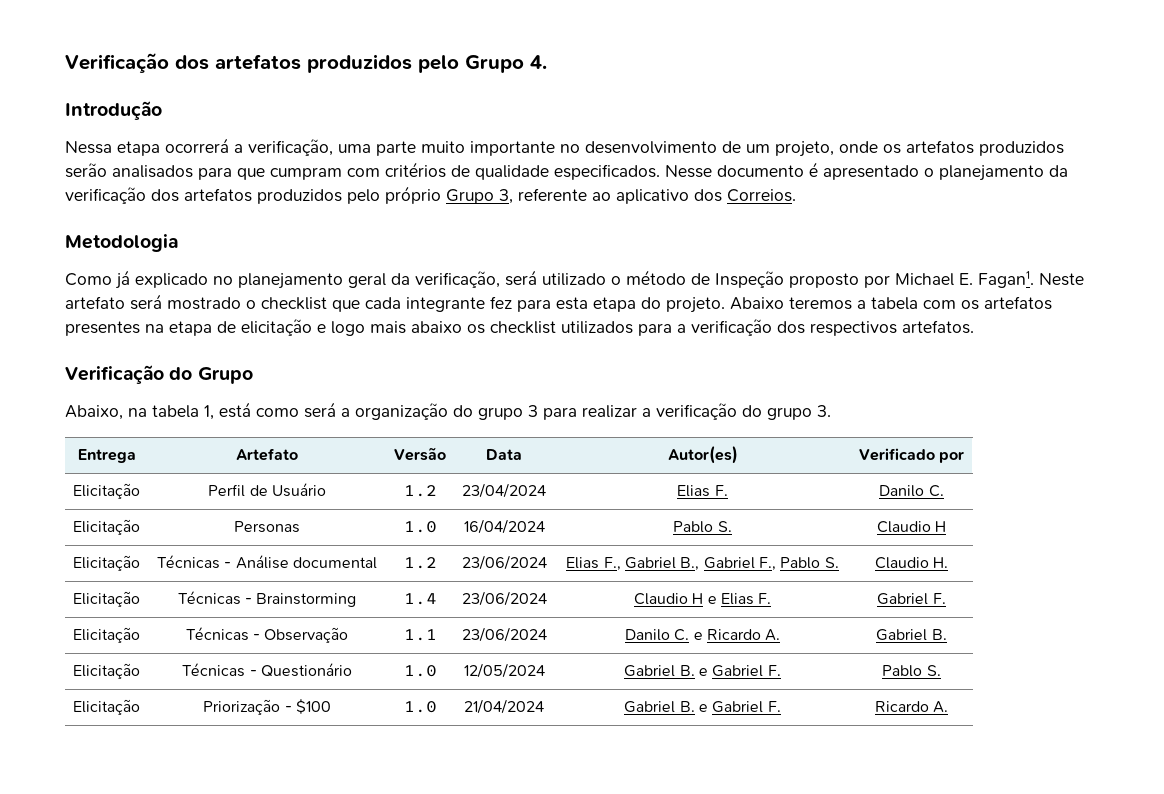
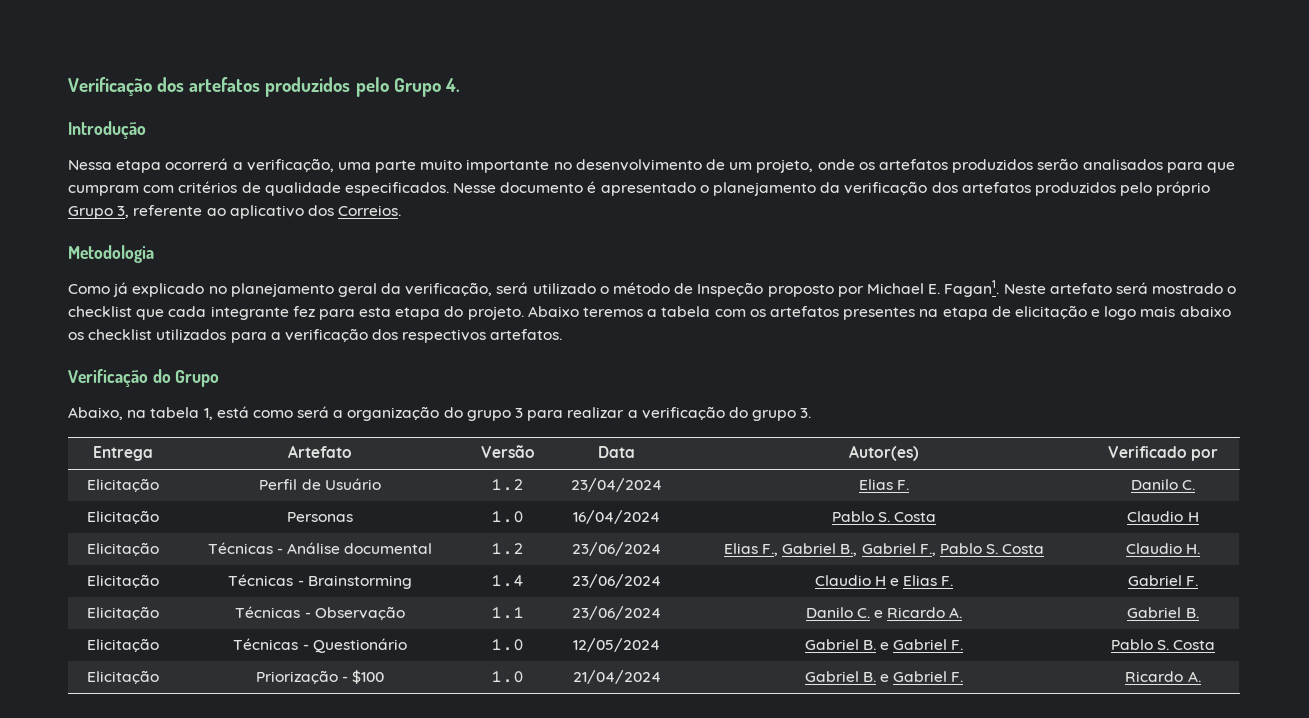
- Elicitação | Personas | 1.0 | 16/04/2024 | Pablo S. | Claudio H
+ Elicitação | Personas | 1.0 | 16/04/2024 | Pablo S. Costa | Claudio H
- Elicitação | Técnicas - Análise documental | 1.2 | 23/06/2024 | Elias F., Gabriel B., Gabriel F., Pablo S. | Claudio H.
+ Elicitação | Técnicas - Análise documental | 1.2 | 23/06/2024 | Elias F., Gabriel B., Gabriel F., Pablo S. Costa | Claudio H.
- Elicitação | Técnicas - Questionário | 1.0 | 12/05/2024 | Gabriel B. e Gabriel F. | Pablo S.
+ Elicitação | Técnicas - Questionário | 1.0 | 12/05/2024 | Gabriel B. e Gabriel F. | Pablo S. Costa

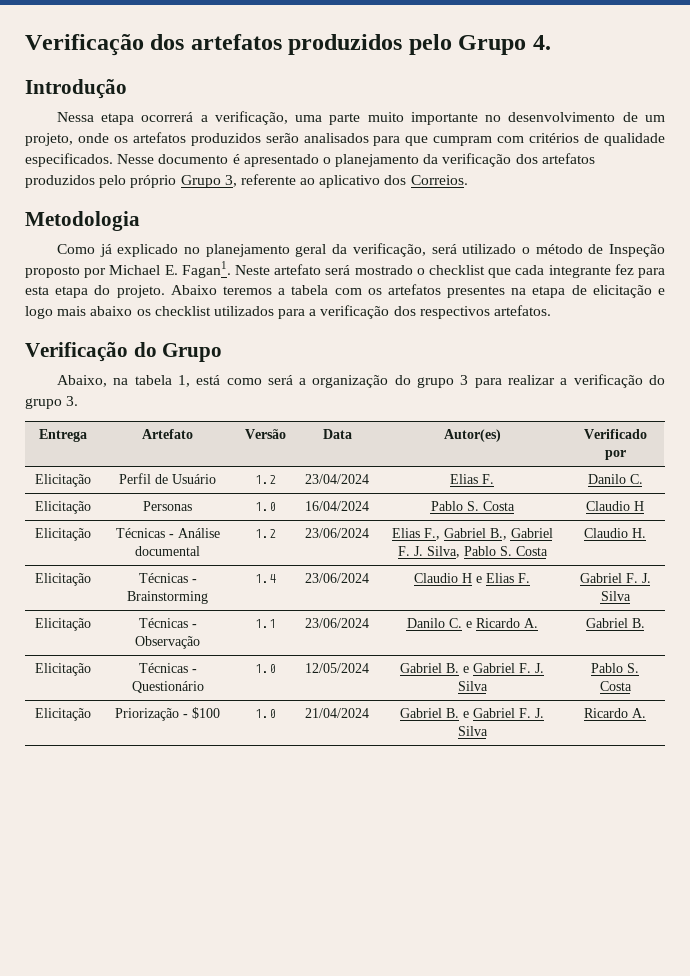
- Elicitação | Técnicas - Análise documental | 1.2 | 23/06/2024 | Elias F., Gabriel B., Gabriel F., Pablo S. Costa | Claudio H.
+ Elicitação | Técnicas - Análise documental | 1.2 | 23/06/2024 | Elias F., Gabriel B., Gabriel F. J. Silva, Pablo S. Costa | Claudio H.
- Elicitação | Técnicas - Brainstorming | 1.4 | 23/06/2024 | Claudio H e Elias F. | Gabriel F.
+ Elicitação | Técnicas - Brainstorming | 1.4 | 23/06/2024 | Claudio H e Elias F. | Gabriel F. J. Silva
- Elicitação | Técnicas - Questionário | 1.0 | 12/05/2024 | Gabriel B. e Gabriel F. | Pablo S. Costa
+ Elicitação | Técnicas - Questionário | 1.0 | 12/05/2024 | Gabriel B. e Gabriel F. J. Silva | Pablo S. Costa
- Elicitação | Priorização - $100 | 1.0 | 21/04/2024 | Gabriel B. e Gabriel F. | Ricardo A.
+ Elicitação | Priorização - $100 | 1.0 | 21/04/2024 | Gabriel B. e Gabriel F. J. Silva | Ricardo A.

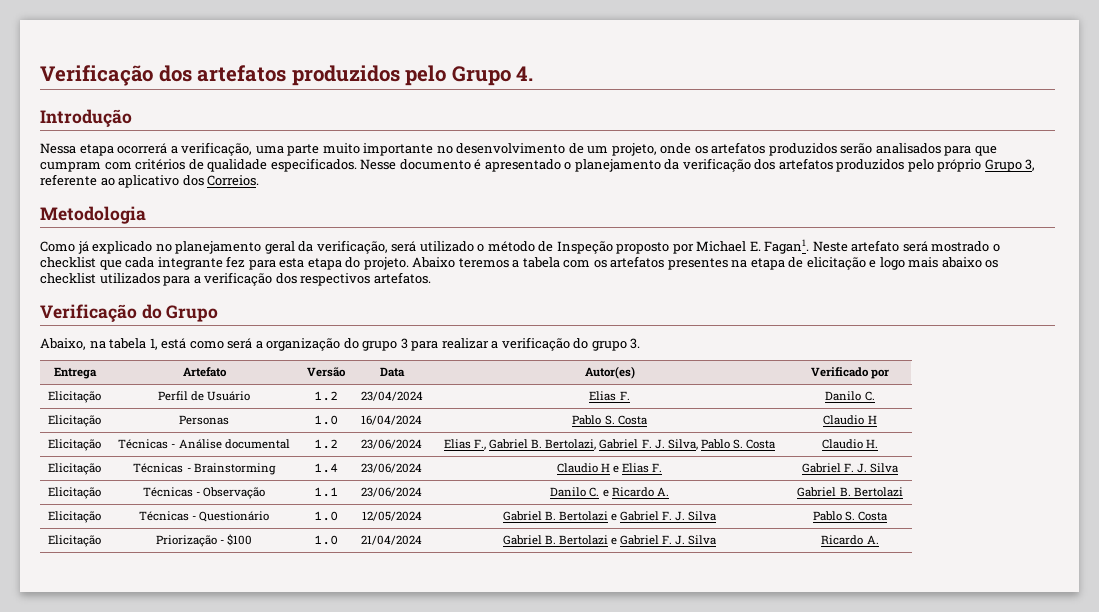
- Elicitação | Técnicas - Análise documental | 1.2 | 23/06/2024 | Elias F., Gabriel B., Gabriel F. J. Silva, Pablo S. Costa | Claudio H.
+ Elicitação | Técnicas - Análise documental | 1.2 | 23/06/2024 | Elias F., Gabriel B. Bertolazi, Gabriel F. J. Silva, Pablo S. Costa | Claudio H.
- Elicitação | Técnicas - Observação | 1.1 | 23/06/2024 | Danilo C. e Ricardo A. | Gabriel B.
+ Elicitação | Técnicas - Observação | 1.1 | 23/06/2024 | Danilo C. e Ricardo A. | Gabriel B. Bertolazi
- Elicitação | Técnicas - Questionário | 1.0 | 12/05/2024 | Gabriel B. e Gabriel F. J. Silva | Pablo S. Costa
+ Elicitação | Técnicas - Questionário | 1.0 | 12/05/2024 | Gabriel B. Bertolazi e Gabriel F. J. Silva | Pablo S. Costa
- Elicitação | Priorização - $100 | 1.0 | 21/04/2024 | Gabriel B. e Gabriel F. J. Silva | Ricardo A.
+ Elicitação | Priorização - $100 | 1.0 | 21/04/2024 | Gabriel B. Bertolazi e Gabriel F. J. Silva | Ricardo A.

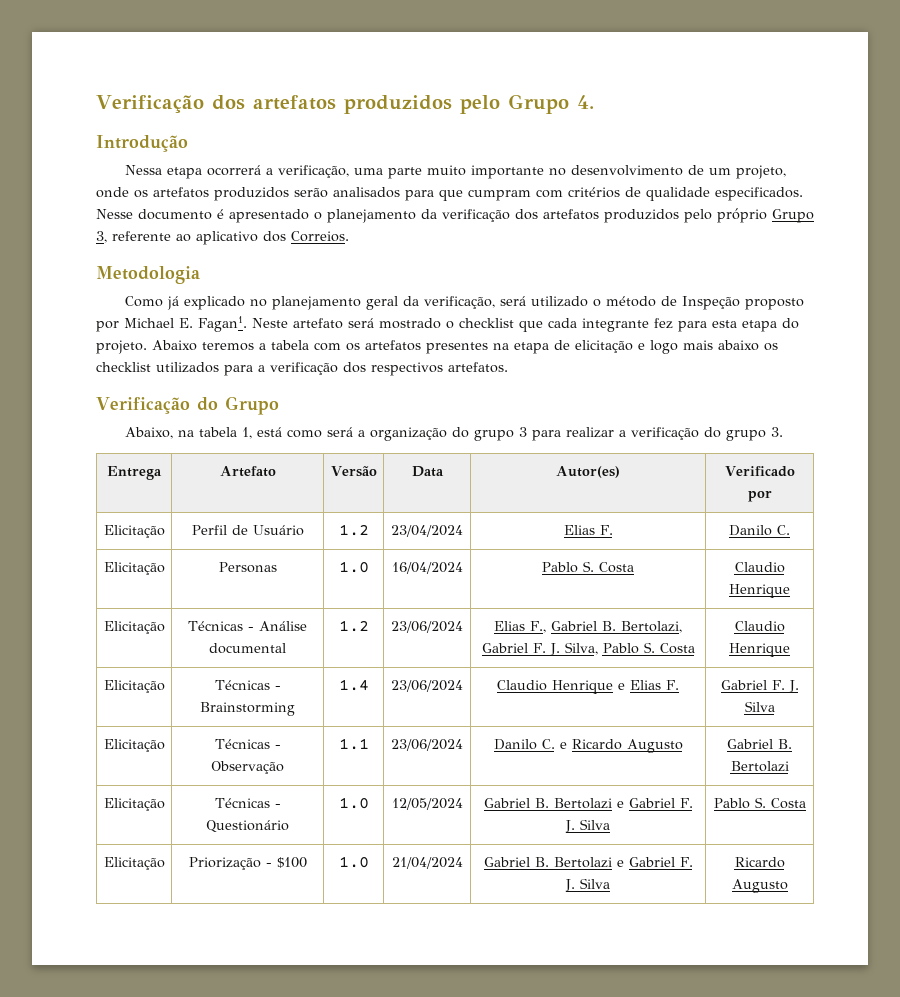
- Elicitação | Personas | 1.0 | 16/04/2024 | Pablo S. Costa | Claudio H
+ Elicitação | Personas | 1.0 | 16/04/2024 | Pablo S. Costa | Claudio Henrique
- Elicitação | Técnicas - Análise documental | 1.2 | 23/06/2024 | Elias F., Gabriel B. Bertolazi, Gabriel F. J. Silva, Pablo S. Costa | Claudio H.
+ Elicitação | Técnicas - Análise documental | 1.2 | 23/06/2024 | Elias F., Gabriel B. Bertolazi, Gabriel F. J. Silva, Pablo S. Costa | Claudio Henrique
- Elicitação | Técnicas - Brainstorming | 1.4 | 23/06/2024 | Claudio H e Elias F. | Gabriel F. J. Silva
+ Elicitação | Técnicas - Brainstorming | 1.4 | 23/06/2024 | Claudio Henrique e Elias F. | Gabriel F. J. Silva
- Elicitação | Técnicas - Observação | 1.1 | 23/06/2024 | Danilo C. e Ricardo A. | Gabriel B. Bertolazi
+ Elicitação | Técnicas - Observação | 1.1 | 23/06/2024 | Danilo C. e Ricardo Augusto | Gabriel B. Bertolazi
- Elicitação | Priorização - $100 | 1.0 | 21/04/2024 | Gabriel B. Bertolazi e Gabriel F. J. Silva | Ricardo A.
+ Elicitação | Priorização - $100 | 1.0 | 21/04/2024 | Gabriel B. Bertolazi e Gabriel F. J. Silva | Ricardo Augusto

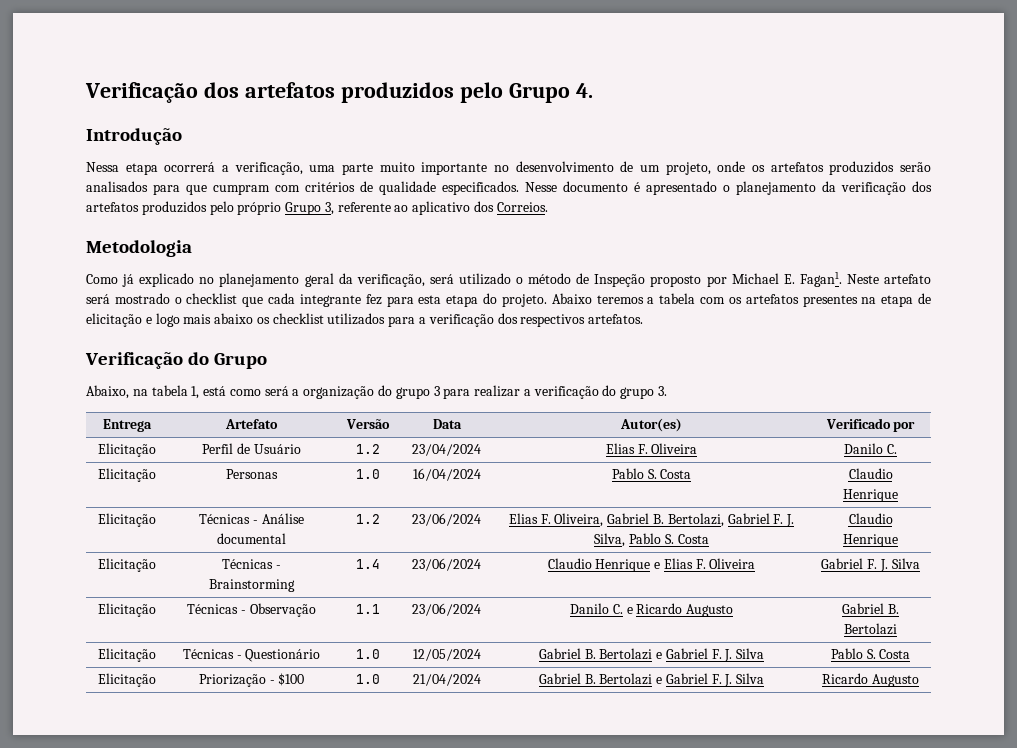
- Elicitação | Perfil de Usuário | 1.2 | 23/04/2024 | Elias F. | Danilo C.
+ Elicitação | Perfil de Usuário | 1.2 | 23/04/2024 | Elias F. Oliveira | Danilo C.
- Elicitação | Técnicas - Análise documental | 1.2 | 23/06/2024 | Elias F., Gabriel B. Bertolazi, Gabriel F. J. Silva, Pablo S. Costa | Claudio Henrique
+ Elicitação | Técnicas - Análise documental | 1.2 | 23/06/2024 | Elias F. Oliveira, Gabriel B. Bertolazi, Gabriel F. J. Silva, Pablo S. Costa | Claudio Henrique
- Elicitação | Técnicas - Brainstorming | 1.4 | 23/06/2024 | Claudio Henrique e Elias F. | Gabriel F. J. Silva
+ Elicitação | Técnicas - Brainstorming | 1.4 | 23/06/2024 | Claudio Henrique e Elias F. Oliveira | Gabriel F. J. Silva

